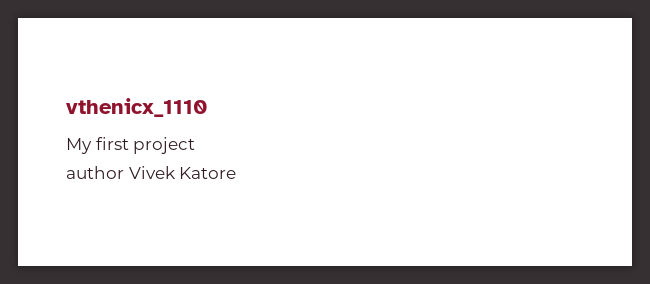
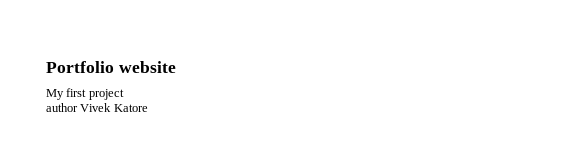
- vthenicx_1110
+ Portfolio website

